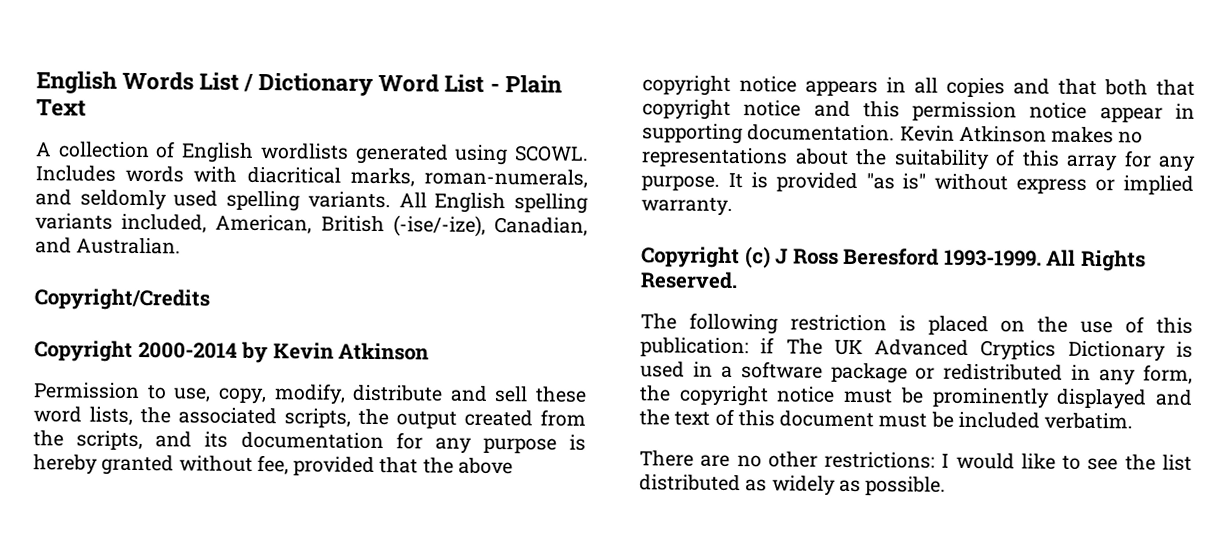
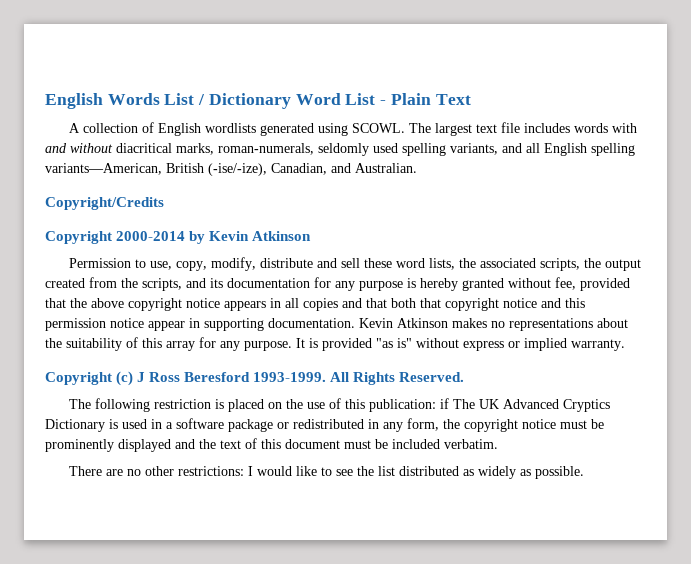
- Includes words with diacritical marks, roman-numerals, and seldomly used spelling variants. All English spelling variants included, American, British (-ise/-ize), Canadian, and Australian.
+ The largest text file includes words with and without diacritical marks, roman-numerals, seldomly used spelling variants, and all English spelling variants—American, British (-ise/-ize), Canadian, and Australian.

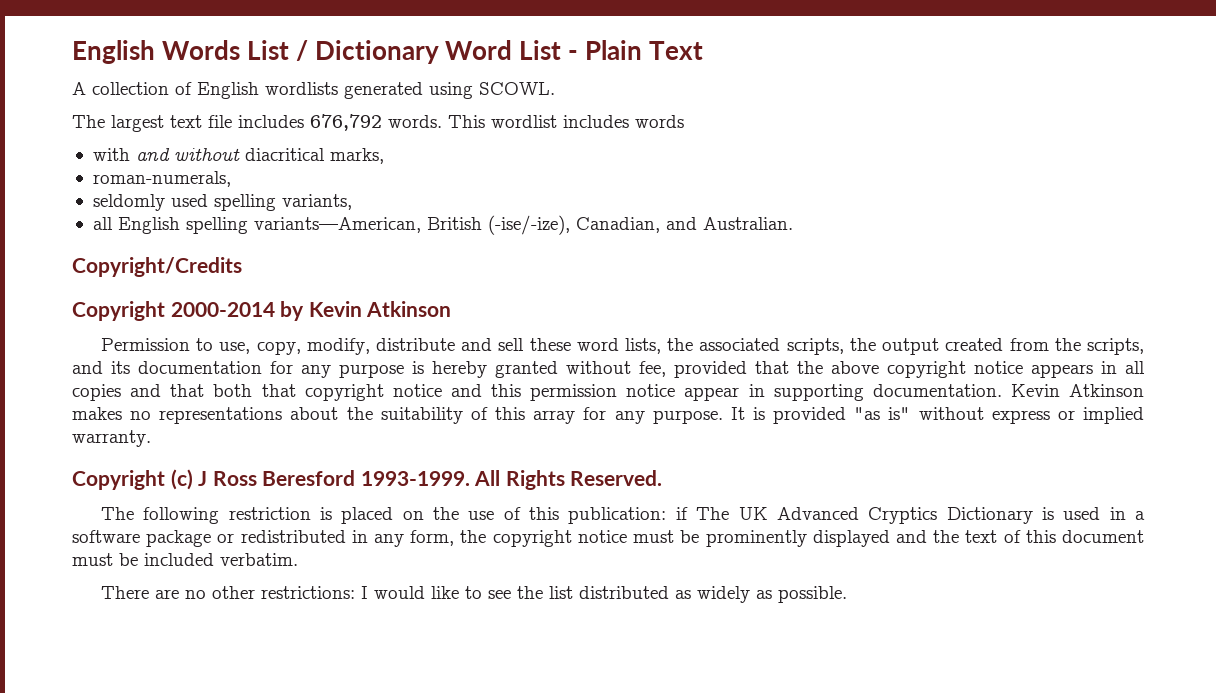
- A collection of English wordlists generated using SCOWL. The largest text file includes words with and without diacritical marks, roman-numerals, seldomly used spelling variants, and all English spelling variants—American, British (-ise/-ize), Canadian, and Australian.
+ A collection of English wordlists generated using SCOWL.
+ The largest text file includes 676,792 words. This wordlist includes words
+ with and without diacritical marks,
+ roman-numerals,
+ seldomly used spelling variants,
+ all English spelling variants—American, British (-ise/-ize), Canadian, and Australian.

